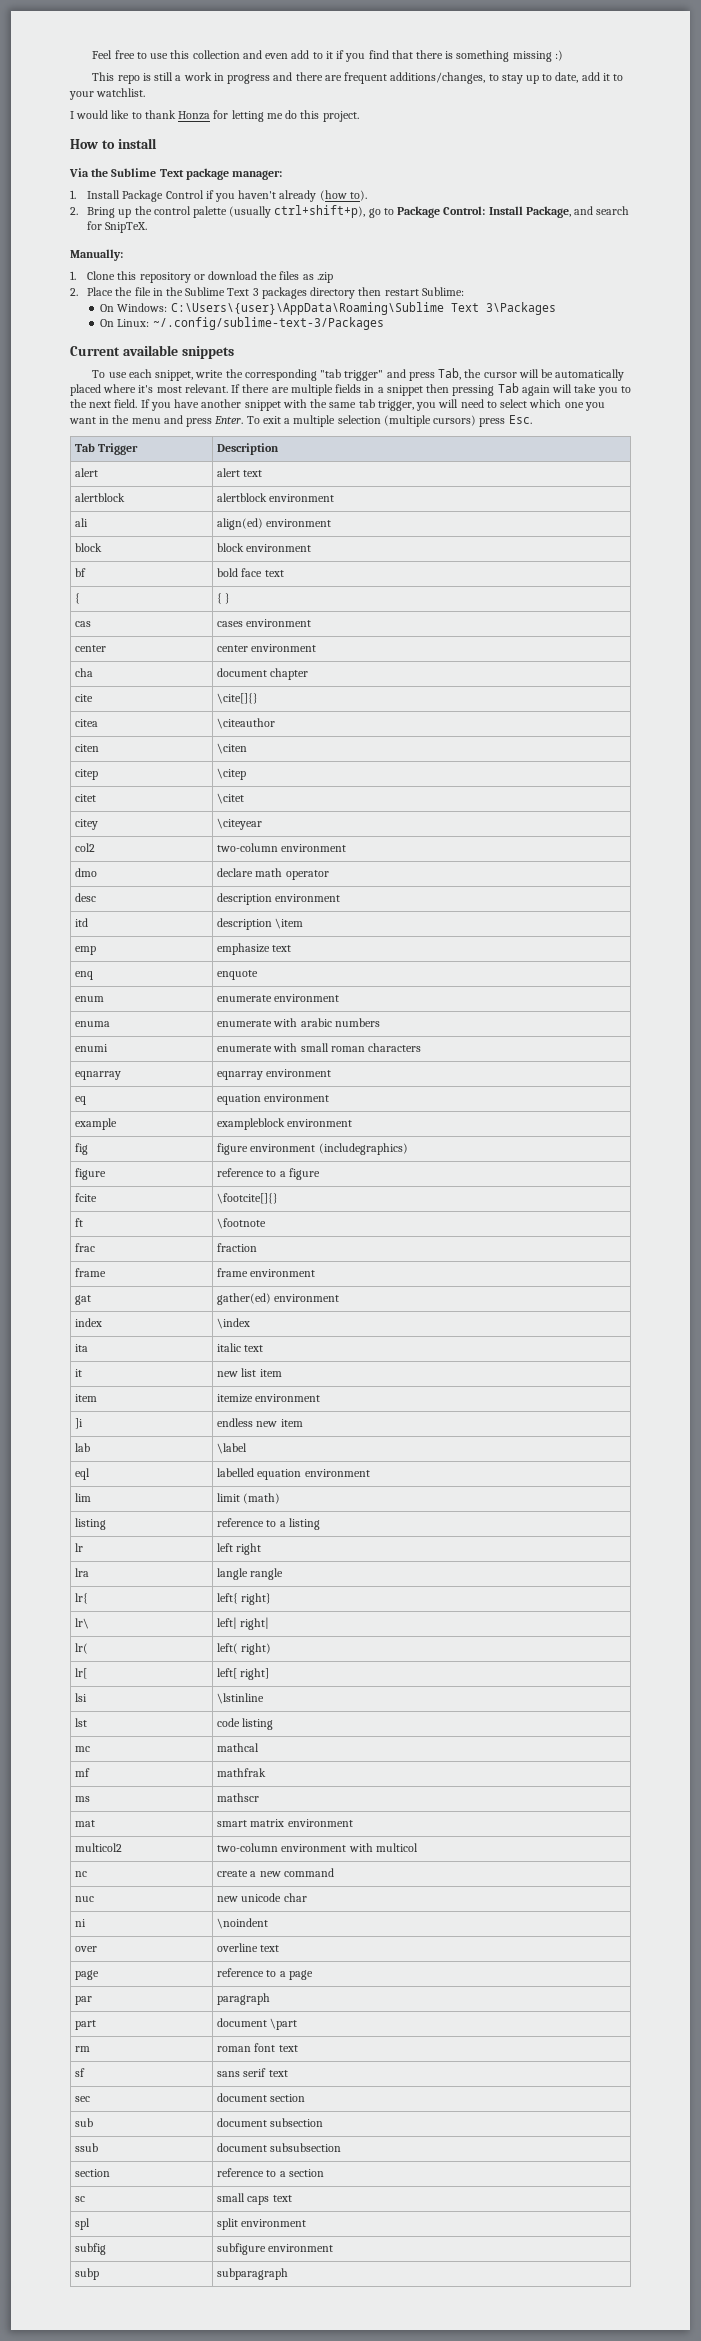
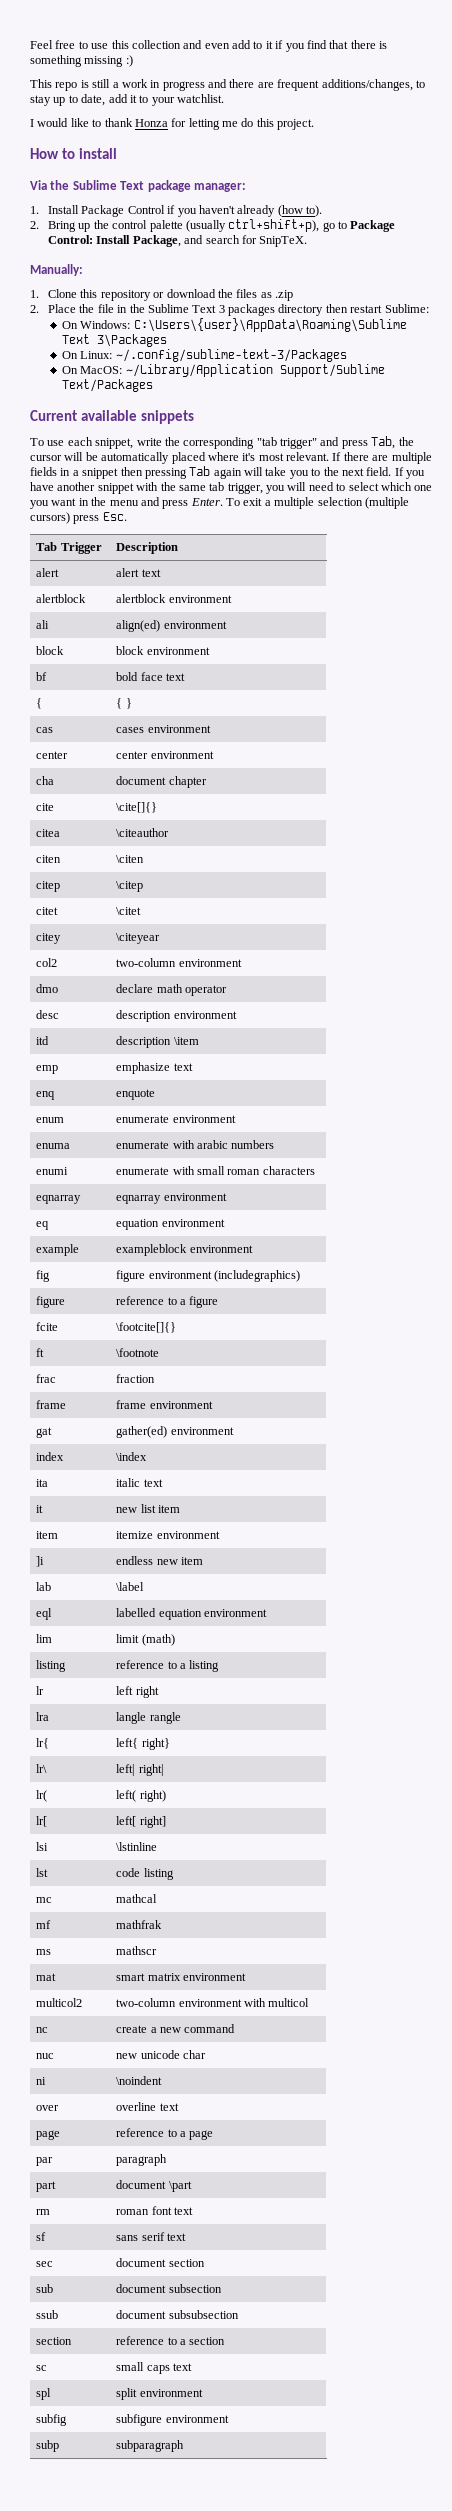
+ On MacOS: ~/Library/Application Support/Sublime Text/Packages

